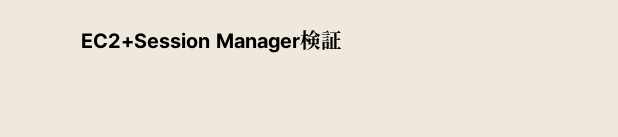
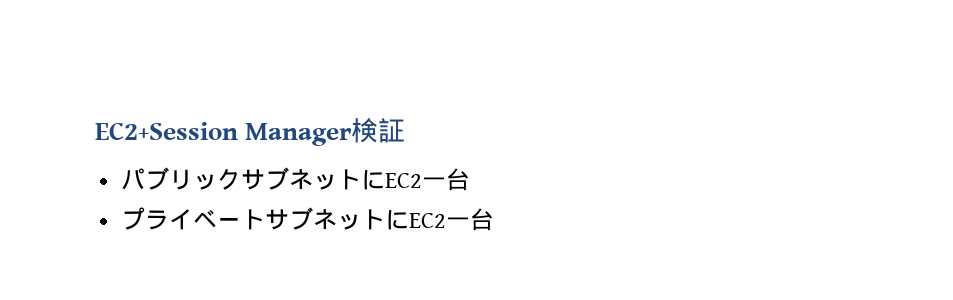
+ パブリックサブネットにEC2一台
+ プライベートサブネットにEC2一台

